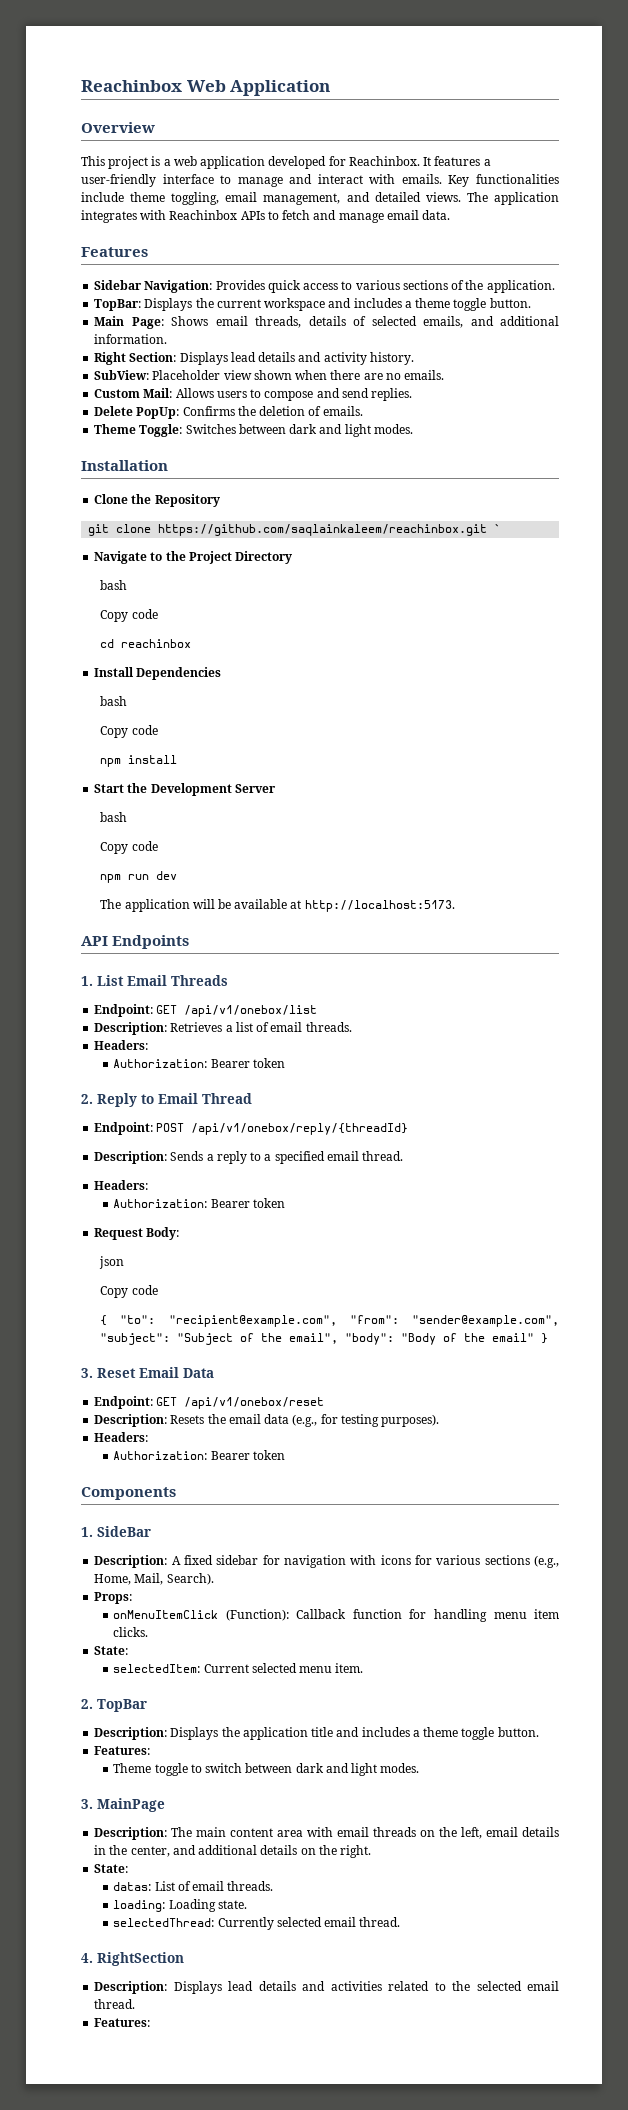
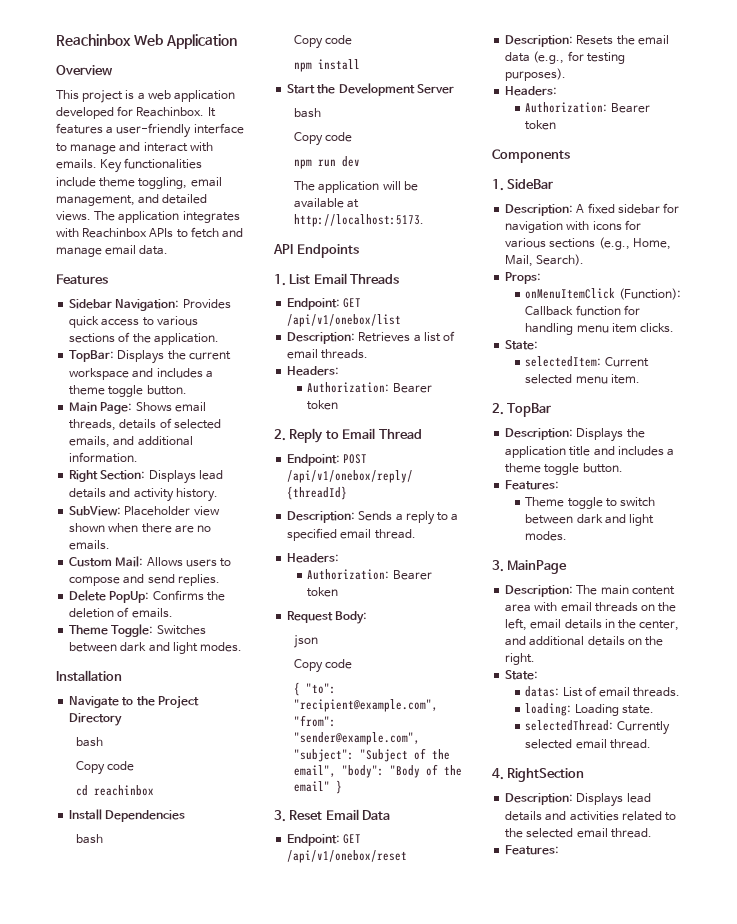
- Clone the Repository
- git clone https://github.com/saqlainkaleem/reachinbox.git `

